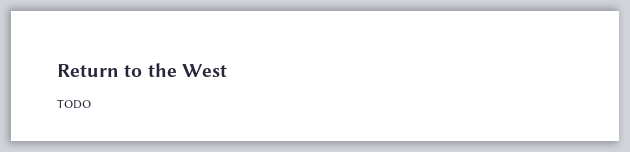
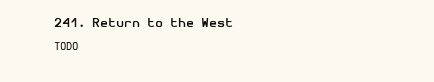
- Return to the West
+ 241. Return to the West

